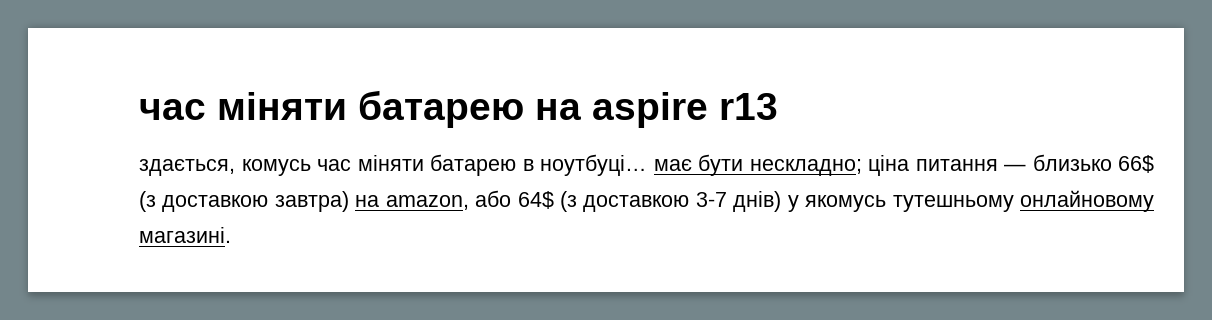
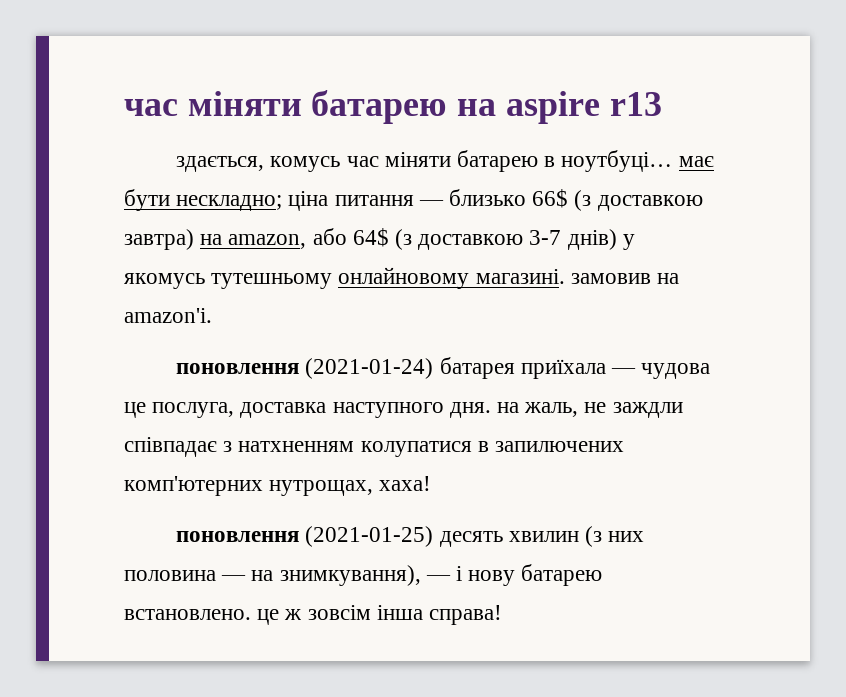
- здається, комусь час міняти батарею в ноутбуці… має бути нескладно; ціна питання — близько 66$ (з доставкою завтра) на amazon, або 64$ (з доставкою 3-7 днів) у якомусь тутешньому онлайновому магазині.
+ здається, комусь час міняти батарею в ноутбуці… має бути нескладно; ціна питання — близько 66$ (з доставкою завтра) на amazon, або 64$ (з доставкою 3-7 днів) у якомусь тутешньому онлайновому магазині. замовив на amazon'і.
+ поновлення (2021-01-24) батарея приїхала — чудова це послуга, доставка наступного дня. на жаль, не заждли співпадає з натхненням колупатися в запилючених комп'ютерних нутрощах, хаха!
+ поновлення (2021-01-25) десять хвилин (з них половина — на знимкування), — і нову батарею встановлено. це ж зовсім інша справа!

